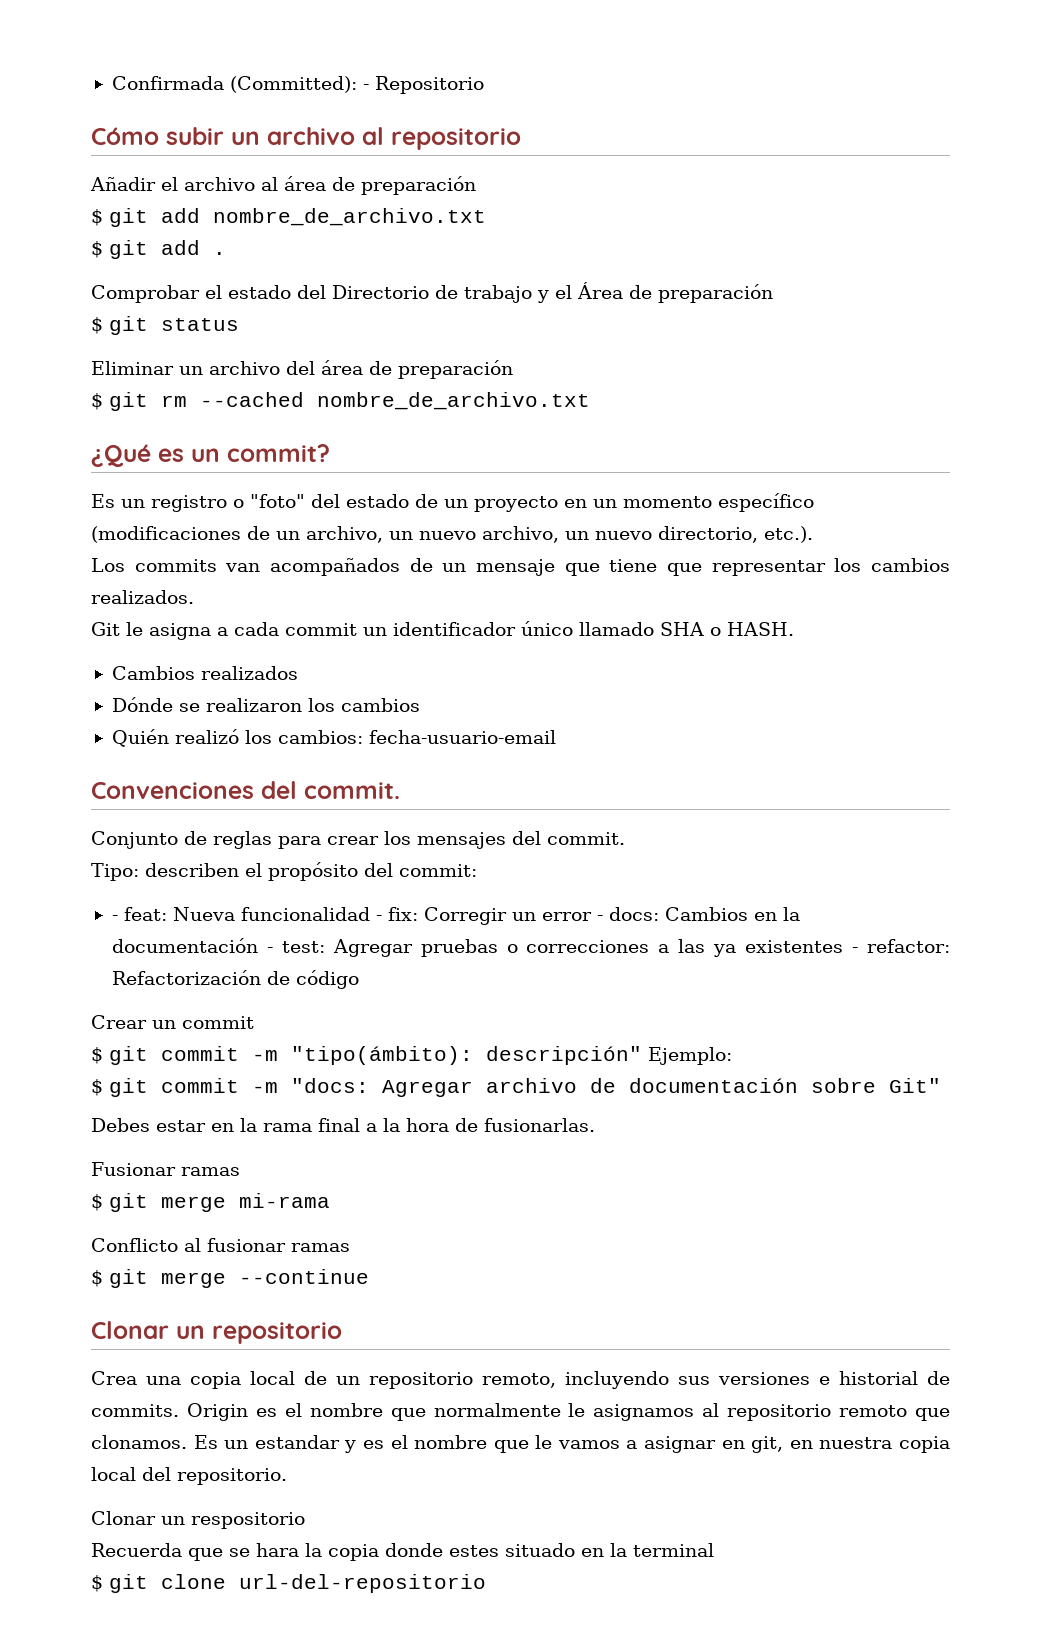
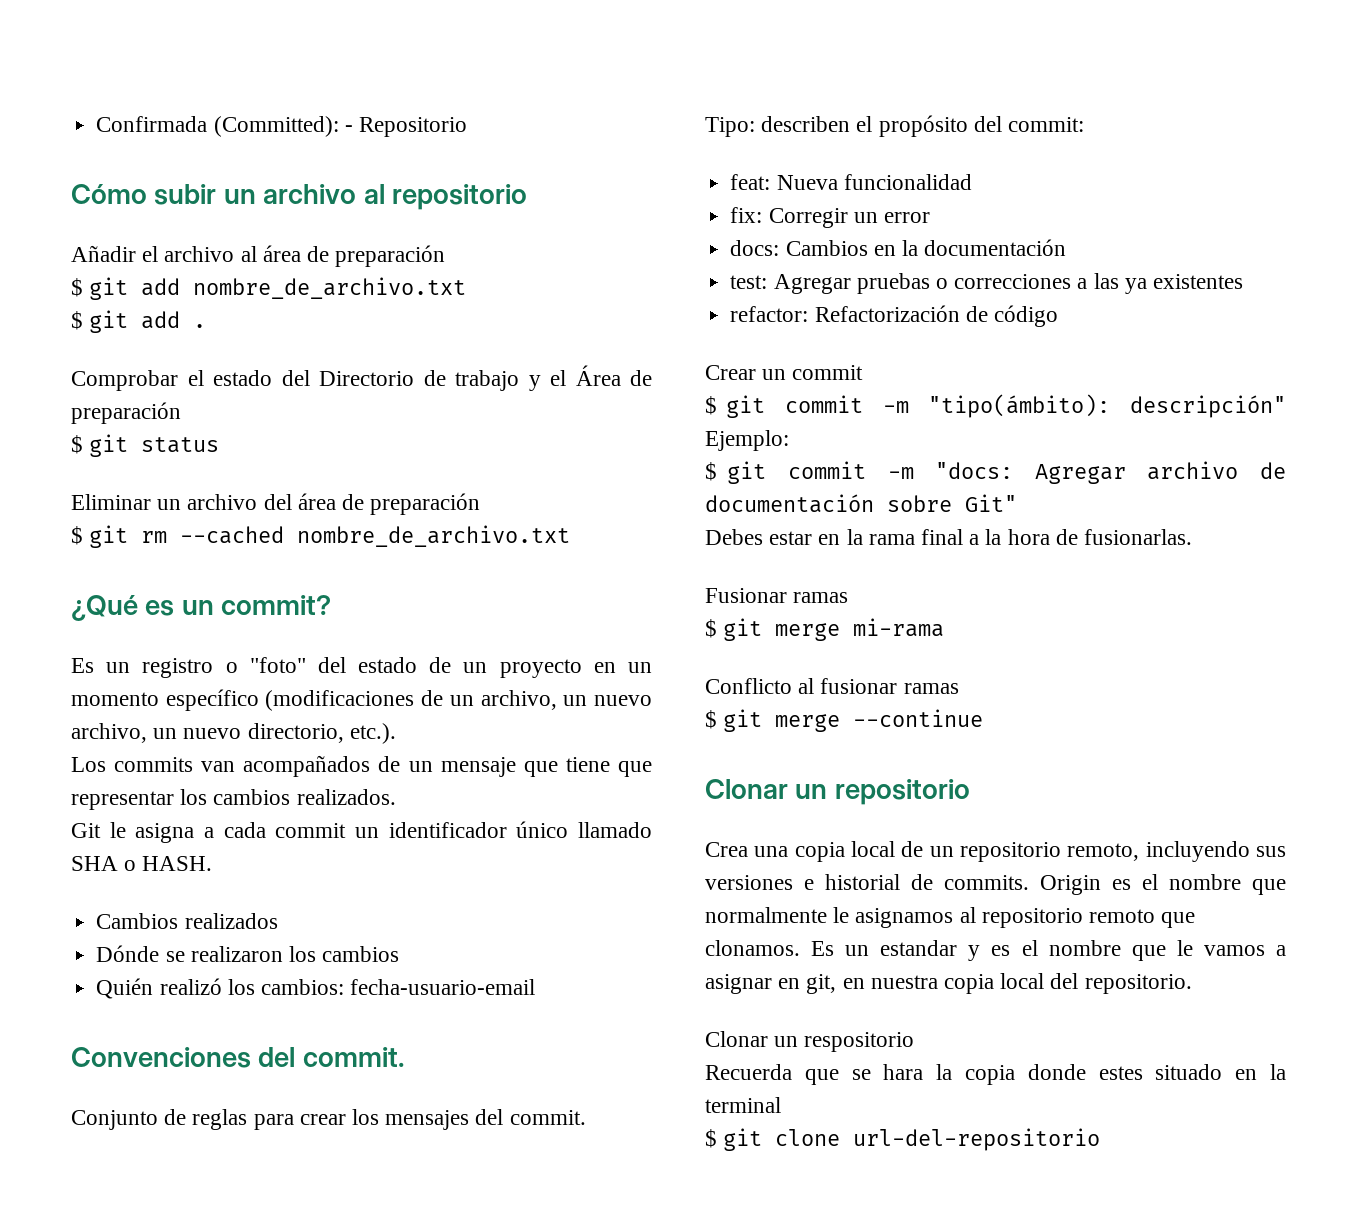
- - feat: Nueva funcionalidad - fix: Corregir un error - docs: Cambios en la documentación - test: Agregar pruebas o correcciones a las ya existentes - refactor: Refactorización de código
+ feat: Nueva funcionalidad
+ fix: Corregir un error
+ docs: Cambios en la documentación
+ test: Agregar pruebas o correcciones a las ya existentes
+ refactor: Refactorización de código

